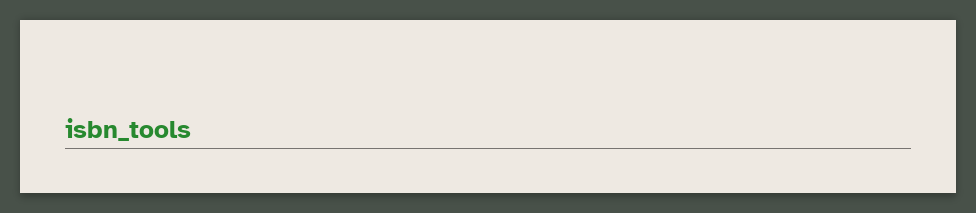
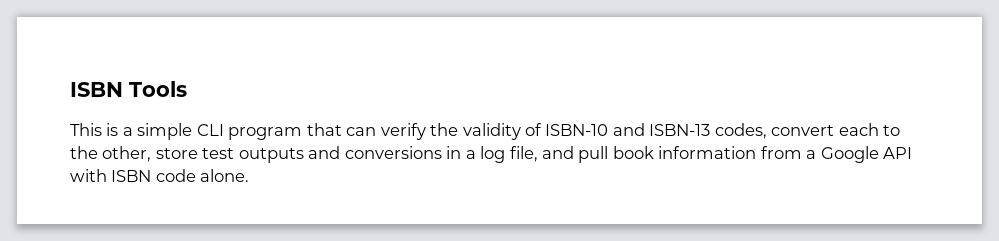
- isbn_tools
+ ISBN Tools
+ This is a simple CLI program that can verify the validity of ISBN-10 and ISBN-13 codes, convert each to the other, store test outputs and conversions in a log file, and pull book information from a Google API with ISBN code alone.

